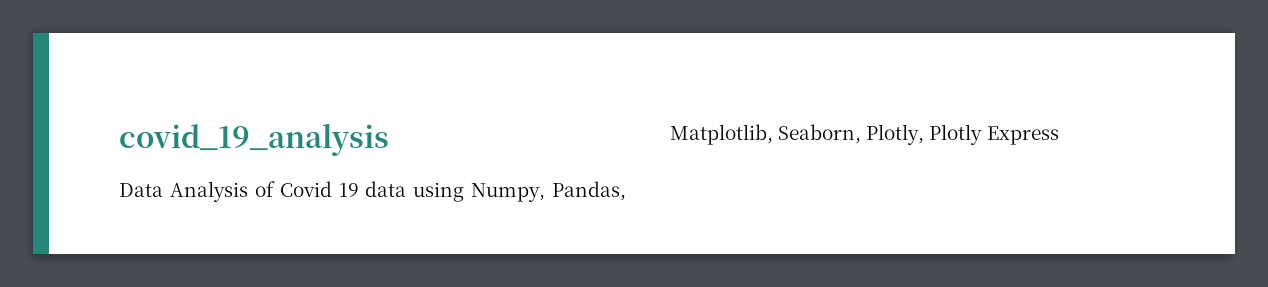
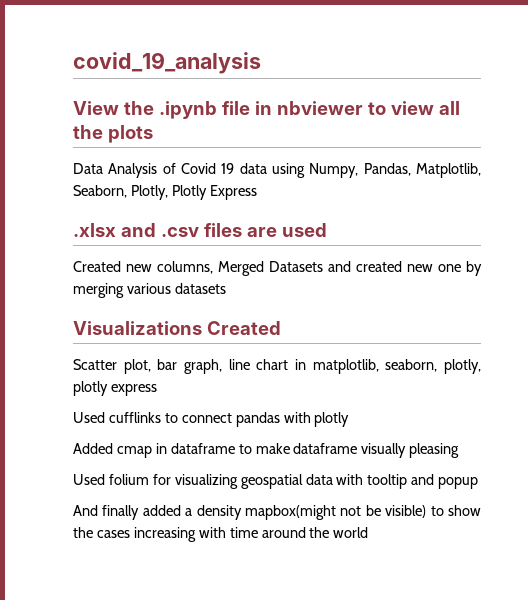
+ View the .ipynb file in nbviewer to view all the plots
+ .xlsx and .csv files are used
+ Created new columns, Merged Datasets and created new one by merging various datasets
+ Visualizations Created
+ Scatter plot, bar graph, line chart in matplotlib, seaborn, plotly, plotly express
+ Used cufflinks to connect pandas with plotly
+ Added cmap in dataframe to make dataframe visually pleasing
+ Used folium for visualizing geospatial data with tooltip and popup
+ And finally added a density mapbox(might not be visible) to show the cases increasing with time around the world

